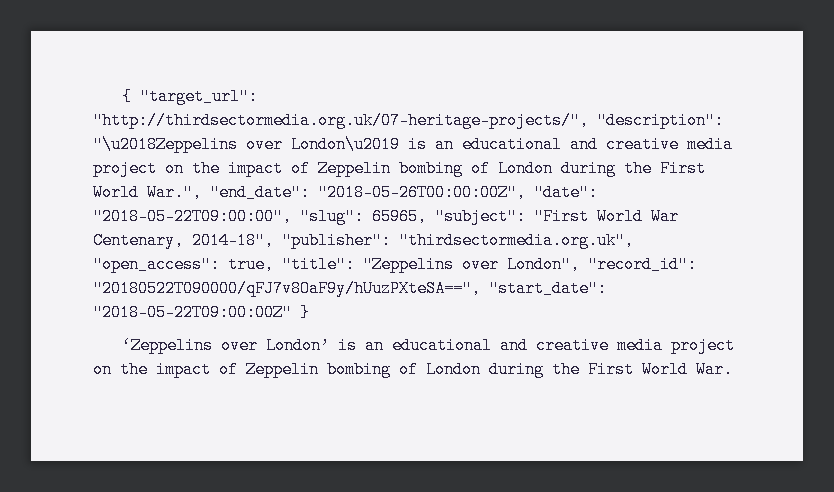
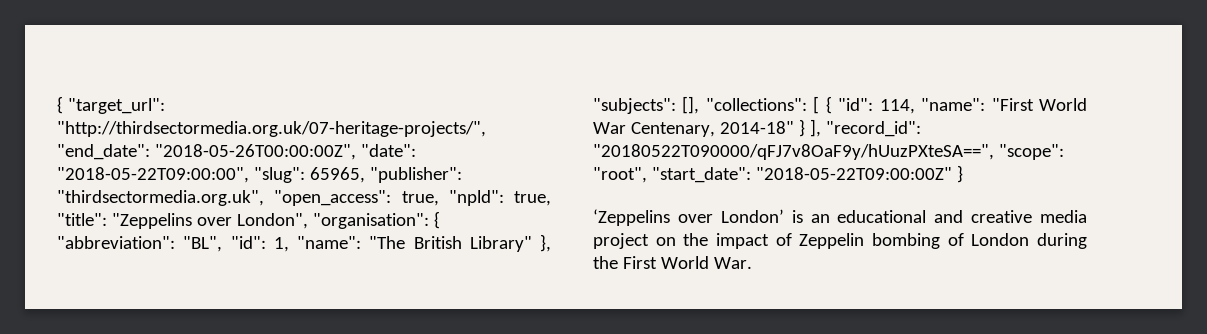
- { "target_url": "http://thirdsectormedia.org.uk/07-heritage-projects/", "description": "\u2018Zeppelins over London\u2019 is an educational and creative media project on the impact of Zeppelin bombing of London during the First World War.", "end_date": "2018-05-26T00:00:00Z", "date": "2018-05-22T09:00:00", "slug": 65965, "subject": "First World War Centenary, 2014-18", "publisher": "thirdsectormedia.org.uk", "open_access": true, "title": "Zeppelins over London", "record_id": "20180522T090000/qFJ7v8OaF9y/hUuzPXteSA==", "start_date": "2018-05-22T09:00:00Z" }
+ { "target_url": "http://thirdsectormedia.org.uk/07-heritage-projects/", "end_date": "2018-05-26T00:00:00Z", "date": "2018-05-22T09:00:00", "slug": 65965, "publisher": "thirdsectormedia.org.uk", "open_access": true, "npld": true, "title": "Zeppelins over London", "organisation": { "abbreviation": "BL", "id": 1, "name": "The British Library" }, "subjects": [], "collections": [ { "id": 114, "name": "First World War Centenary, 2014-18" } ], "record_id": "20180522T090000/qFJ7v8OaF9y/hUuzPXteSA==", "scope": "root", "start_date": "2018-05-22T09:00:00Z" }

